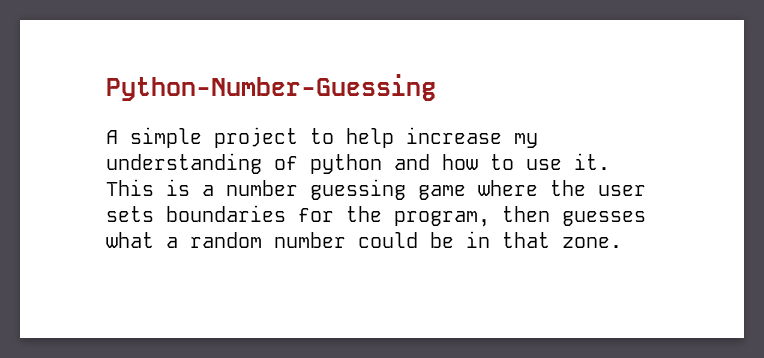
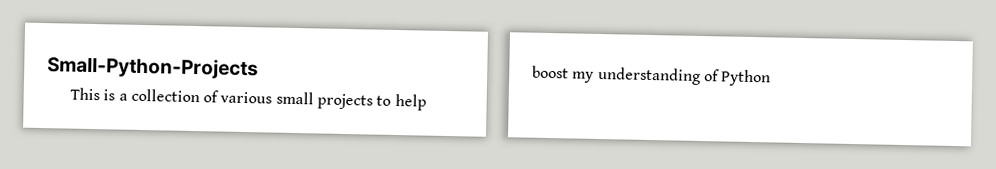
- Python-Number-Guessing
- A simple project to help increase my understanding of python and how to use it. This is a number guessing game where the user sets boundaries for the program, then guesses what a random number could be in that zone.
+ Small-Python-Projects
+ This is a collection of various small projects to help boost my understanding of Python

